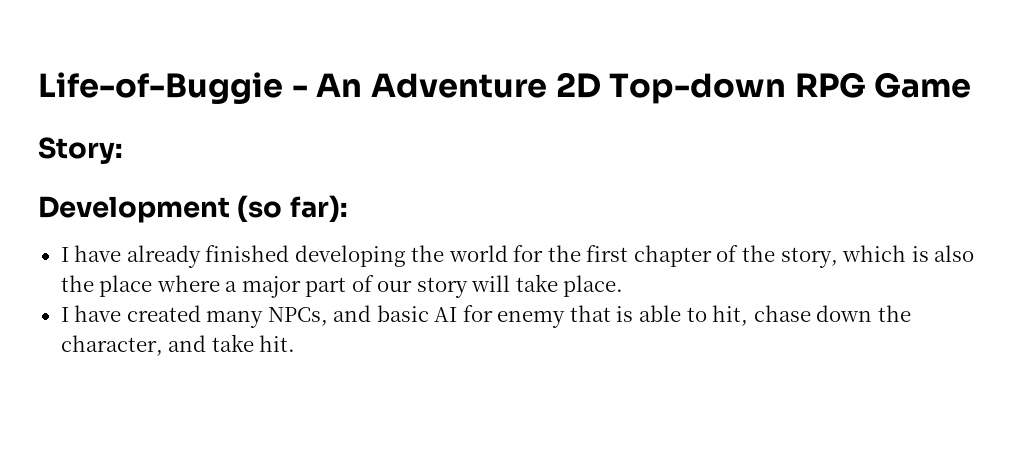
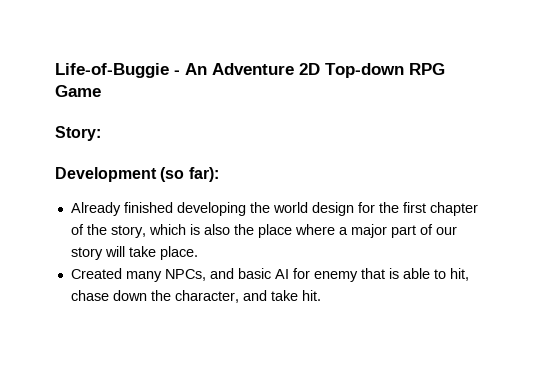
- I have already finished developing the world for the first chapter of the story, which is also the place where a major part of our story will take place.
+ Already finished developing the world design for the first chapter of the story, which is also the place where a major part of our story will take place.
- I have created many NPCs, and basic AI for enemy that is able to hit, chase down the character, and take hit.
+ Created many NPCs, and basic AI for enemy that is able to hit, chase down the character, and take hit.

